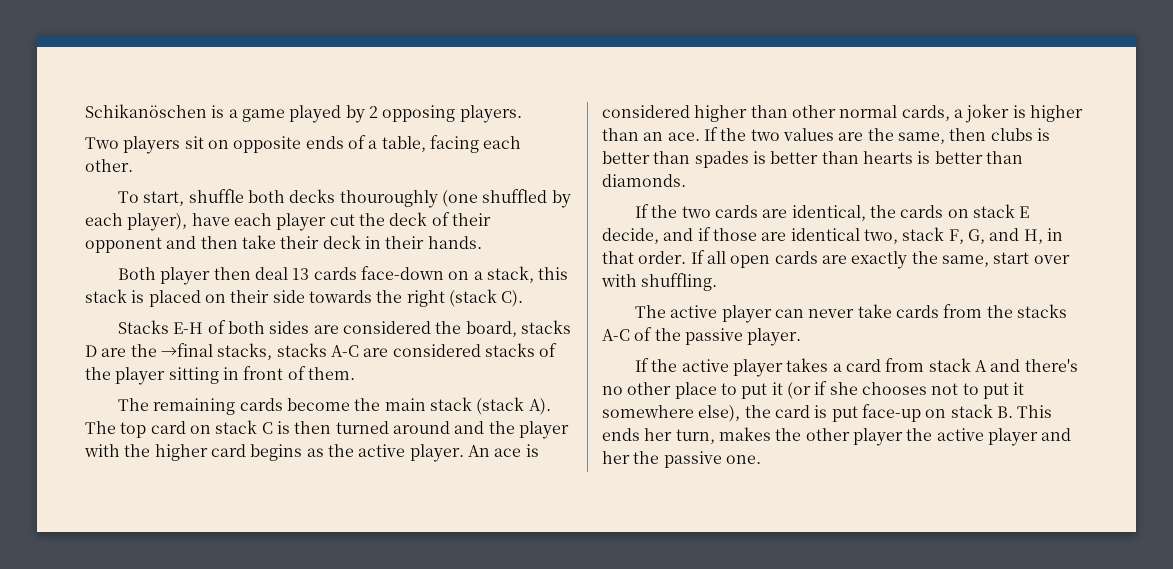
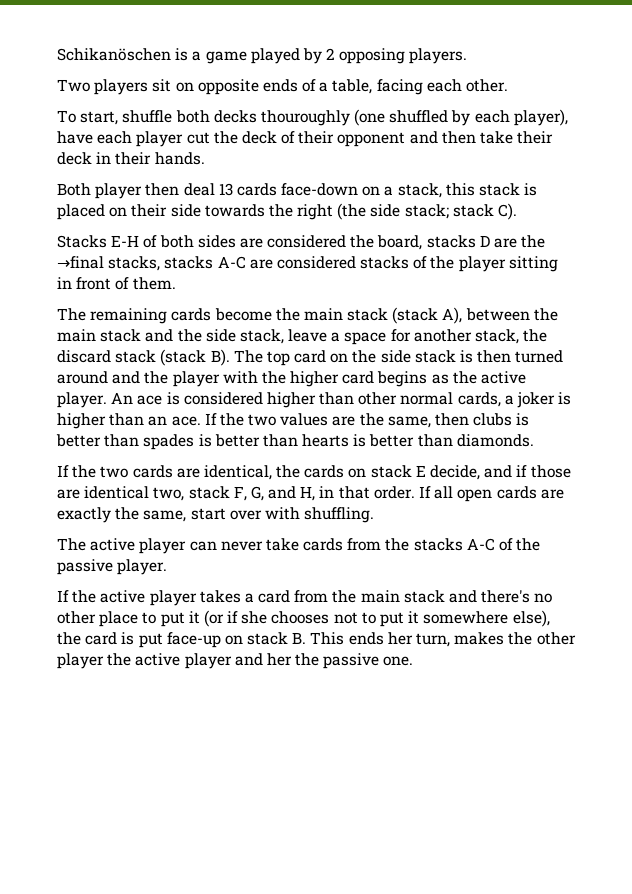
- Both player then deal 13 cards face-down on a stack, this stack is placed on their side towards the right (stack C).
+ Both player then deal 13 cards face-down on a stack, this stack is placed on their side towards the right (the side stack; stack C).
- The remaining cards become the main stack (stack A). The top card on stack C is then turned around and the player with the higher card begins as the active player.
+ The remaining cards become the main stack (stack A), between the main stack and the side stack, leave a space for another stack, the discard stack (stack B). The top card on the side stack is then turned around and the player with the higher card begins as the active player.
- If the active player takes a card from stack A and there's no other place to put it (or if she chooses not to put it somewhere else), the card is put face-up on stack B. This ends her turn, makes the other player the active player and her the passive one.
+ If the active player takes a card from the main stack and there's no other place to put it (or if she chooses not to put it somewhere else), the card is put face-up on stack B. This ends her turn, makes the other player the active player and her the passive one.

